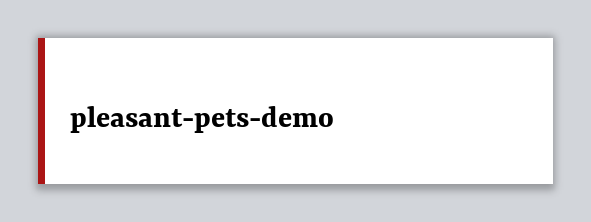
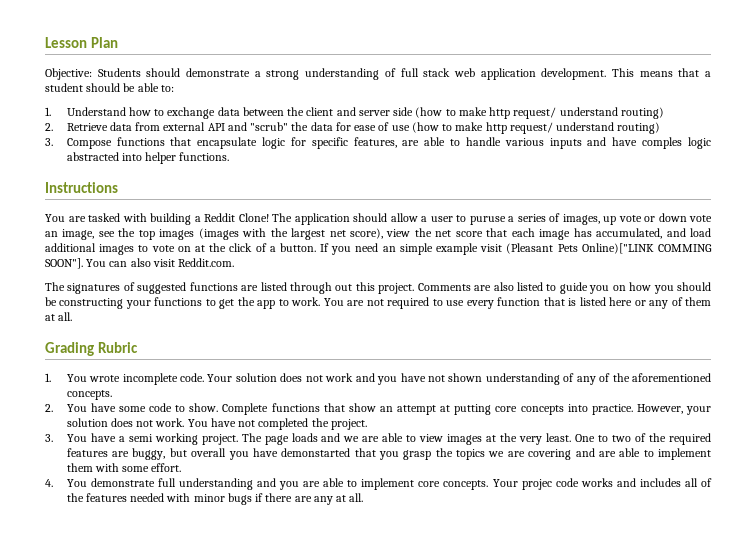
- pleasant-pets-demo
+ Lesson Plan
+ Objective: Students should demonstrate a strong understanding of full stack web application development. This means that a student should be able to:
+ 1. Understand how to exchange data between the client and server side (how to make http request/ understand routing)
+ 2. Retrieve data from external API and "scrub" the data for ease of use (how to make http request/ understand routing)
+ 3. Compose functions that encapsulate logic for specific features, are able to handle various inputs and have comples logic abstracted into helper functions.
+ Instructions
+ You are tasked with building a Reddit Clone! The application should allow a user to puruse a series of images, up vote or down vote an image, see the top images (images with the largest net score), view the net score that each image has accumulated, and load additional images to vote on at the click of a button. If you need an simple example visit (Pleasant Pets Online)["LINK COMMING SOON"]. You can also visit Reddit.com.
+ The signatures of suggested functions are listed through out this project. Comments are also listed to guide you on how you should be constructing your functions to get the app to work. You are not required to use every function that is listed here or any of them at all.
+ Grading Rubric
+ 1. You wrote incomplete code. Your solution does not work and you have not shown understanding of any of the aforementioned concepts.
+ 2. You have some code to show. Complete functions that show an attempt at putting core concepts into practice. However, your solution does not work. You have not completed the project.
+ 3. You have a semi working project. The page loads and we are able to view images at the very least. One to two of the required features are buggy, but overall you have demonstarted that you grasp the topics we are covering and are able to implement them with some effort.
+ 4. You demonstrate full understanding and you are able to implement core concepts. Your projec code works and includes all of the features needed with minor bugs if there are any at all.

